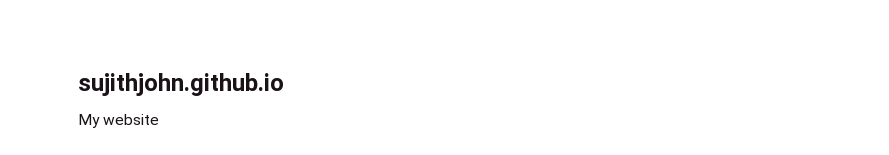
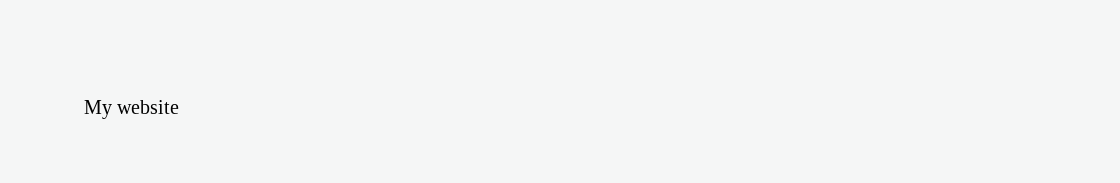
- sujithjohn.github.io

